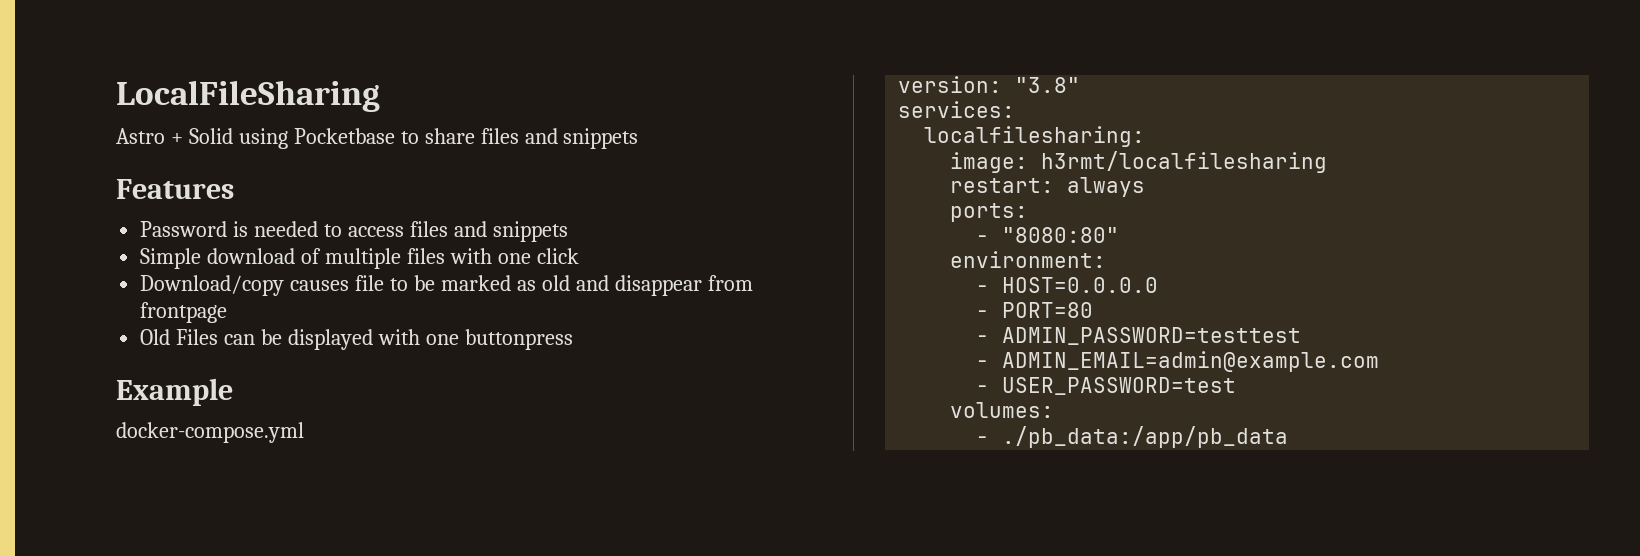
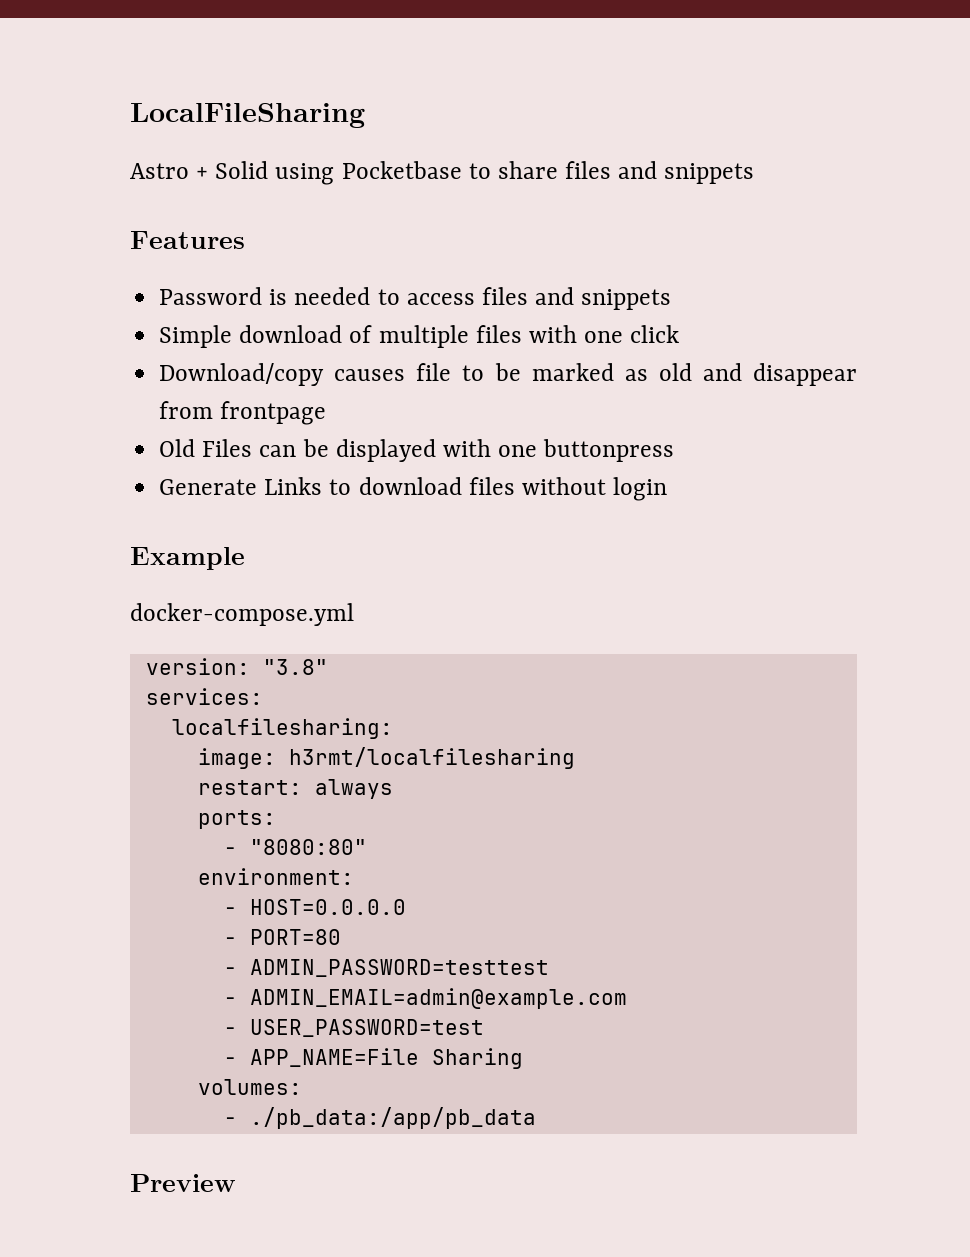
+ Generate Links to download files without login
+ - APP_NAME=File Sharing
+ Preview

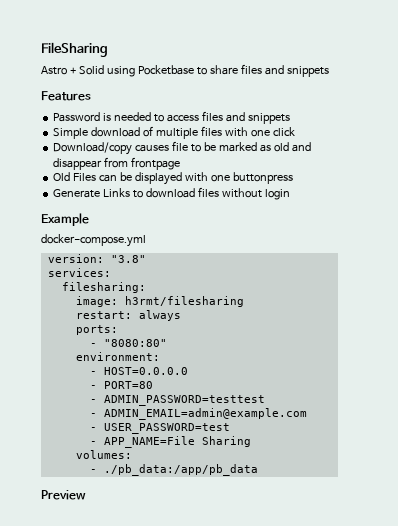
- LocalFileSharing
+ FileSharing
- localfilesharing:
+ filesharing:
- image: h3rmt/localfilesharing
+ image: h3rmt/filesharing

